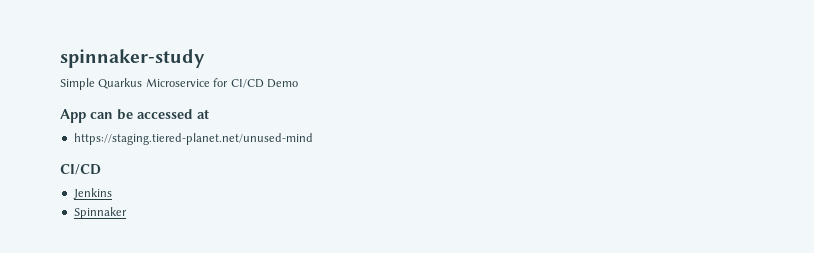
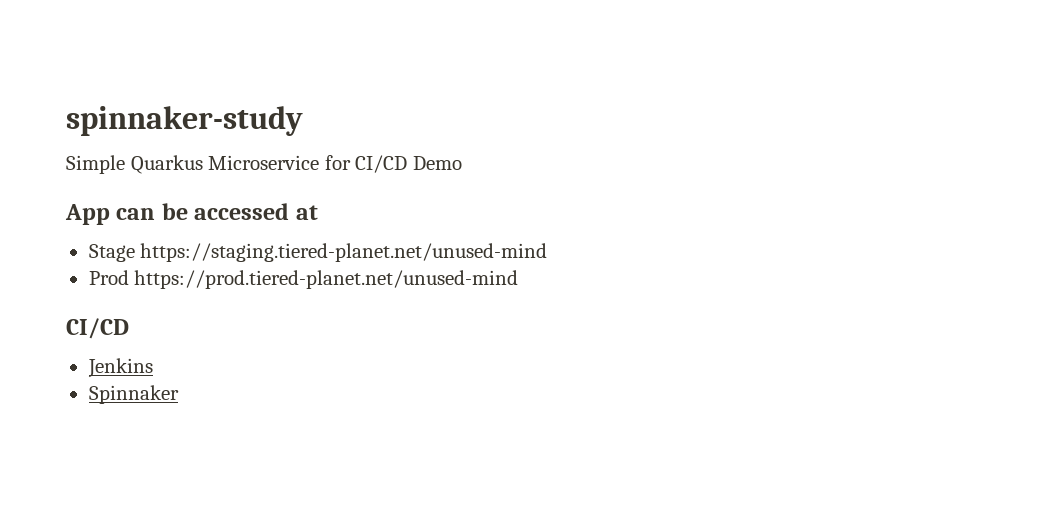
- https://staging.tiered-planet.net/unused-mind
+ Stage https://staging.tiered-planet.net/unused-mind
+ Prod https://prod.tiered-planet.net/unused-mind

